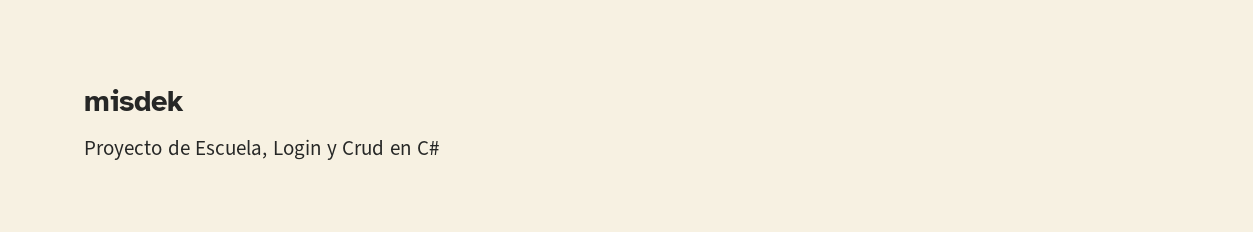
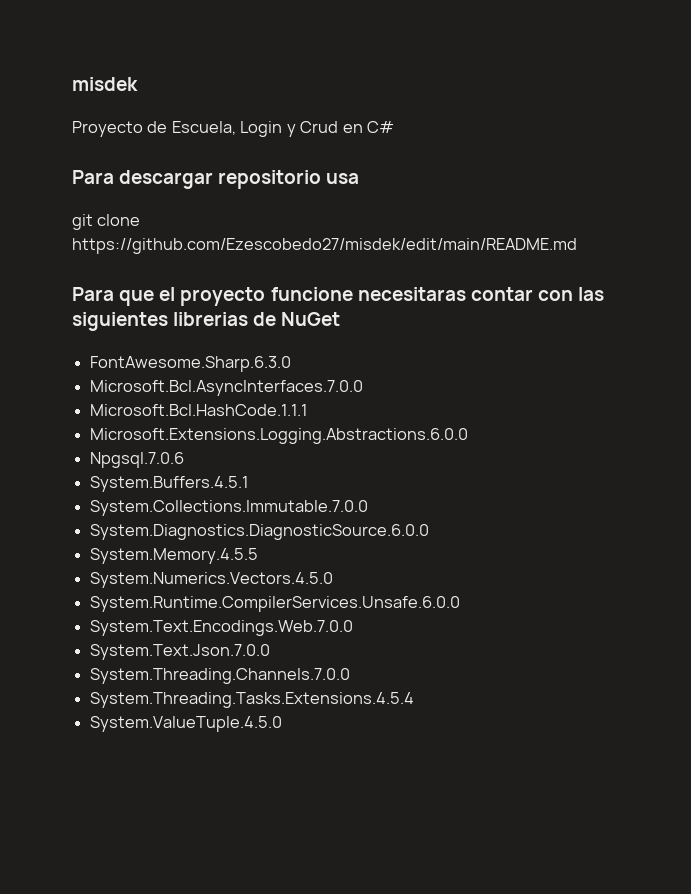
+ Para descargar repositorio usa
+ git clone https://github.com/Ezescobedo27/misdek/edit/main/README.md
+ Para que el proyecto funcione necesitaras contar con las siguientes librerias de NuGet
+ FontAwesome.Sharp.6.3.0
+ Microsoft.Bcl.AsyncInterfaces.7.0.0
+ Microsoft.Bcl.HashCode.1.1.1
+ Microsoft.Extensions.Logging.Abstractions.6.0.0
+ Npgsql.7.0.6
+ System.Buffers.4.5.1
+ System.Collections.Immutable.7.0.0
+ System.Diagnostics.DiagnosticSource.6.0.0
+ System.Memory.4.5.5
+ System.Numerics.Vectors.4.5.0
+ System.Runtime.CompilerServices.Unsafe.6.0.0
+ System.Text.Encodings.Web.7.0.0
+ System.Text.Json.7.0.0
+ System.Threading.Channels.7.0.0
+ System.Threading.Tasks.Extensions.4.5.4
+ System.ValueTuple.4.5.0

